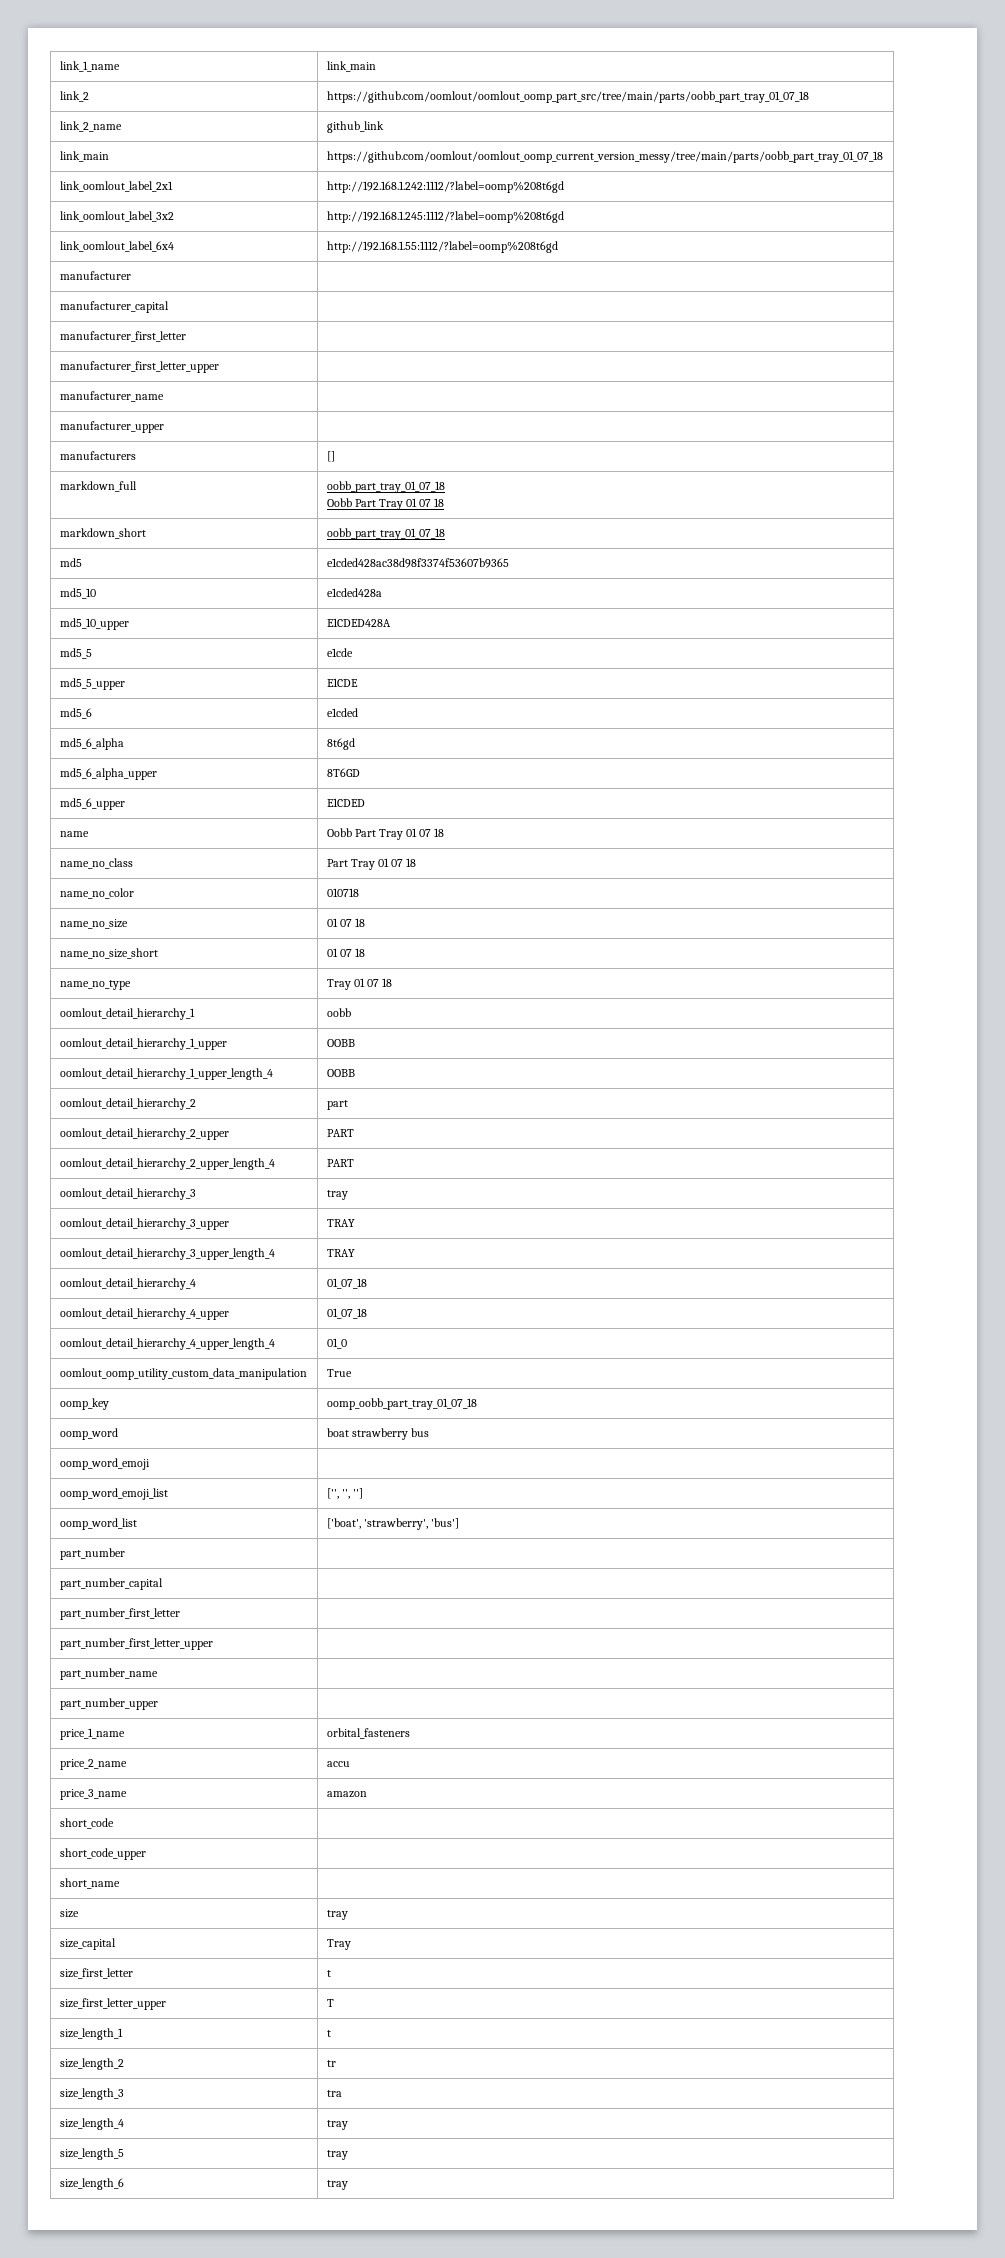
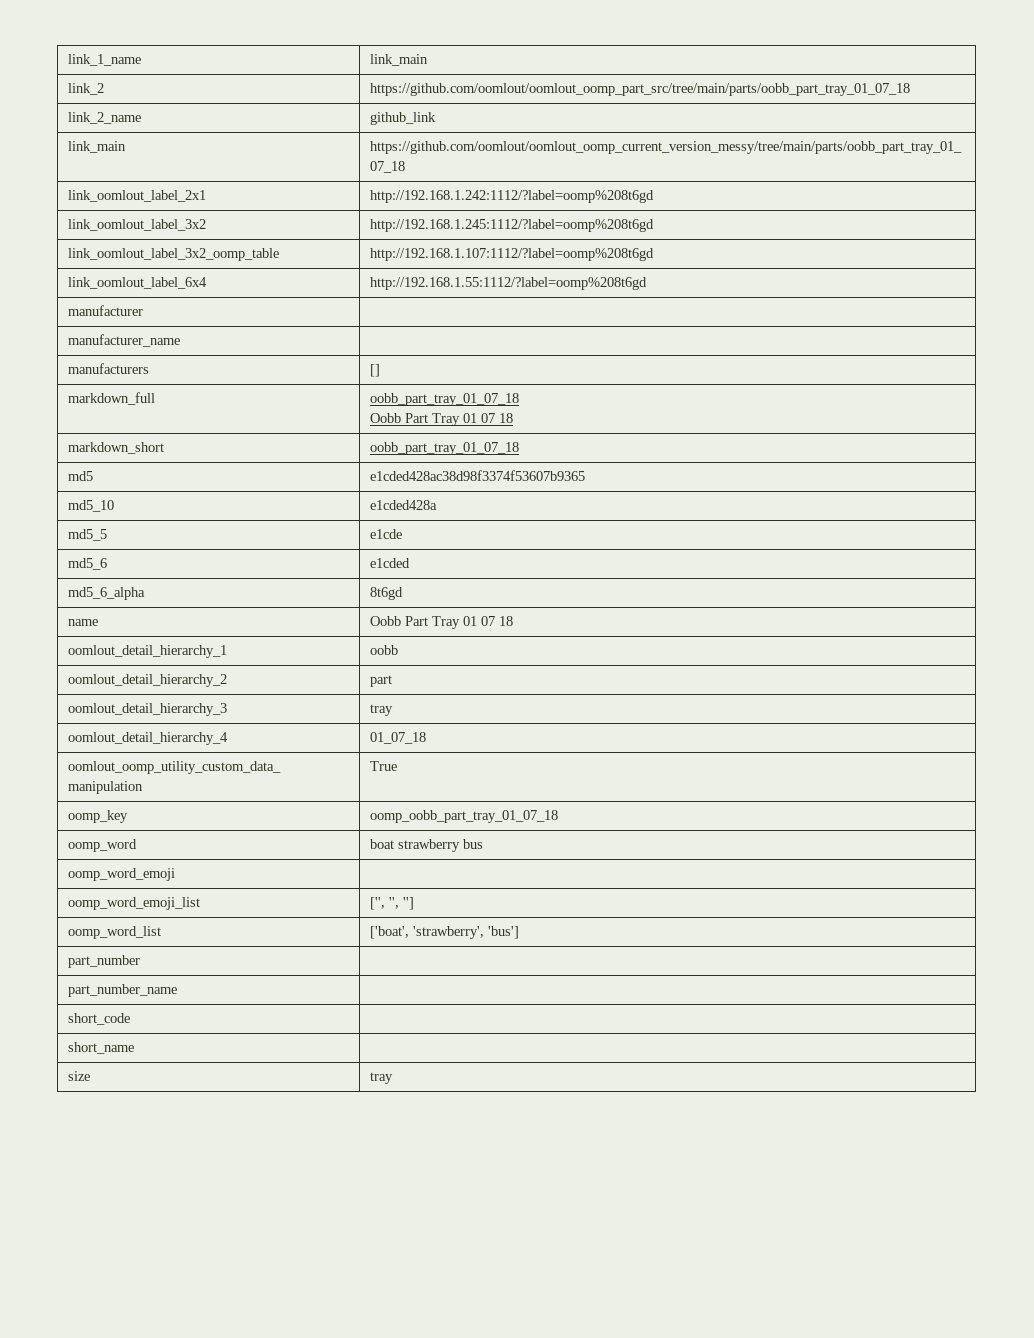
+ link_oomlout_label_3x2_oomp_table | http://192.168.1.107:1112/?label=oomp%208t6gd
- manufacturer_capital |
- manufacturer_first_letter |
- manufacturer_first_letter_upper |
- manufacturer_upper |
- md5_10_upper | E1CDED428A
- md5_5_upper | E1CDE
- md5_6_alpha_upper | 8T6GD
- md5_6_upper | E1CDED
- name_no_class | Part Tray 01 07 18
- name_no_color | 010718
- name_no_size | 01 07 18
- name_no_size_short | 01 07 18
- name_no_type | Tray 01 07 18
  oomlout_detail_hierarchy_1 | oobb
- oomlout_detail_hierarchy_1_upper | OOBB
- oomlout_detail_hierarchy_1_upper_length_4 | OOBB
  oomlout_detail_hierarchy_2 | part
- oomlout_detail_hierarchy_2_upper | PART
- oomlout_detail_hierarchy_2_upper_length_4 | PART
  oomlout_detail_hierarchy_3 | tray
- oomlout_detail_hierarchy_3_upper | TRAY
- oomlout_detail_hierarchy_3_upper_length_4 | TRAY
  oomlout_detail_hierarchy_4 | 01_07_18
- oomlout_detail_hierarchy_4_upper | 01_07_18
- oomlout_detail_hierarchy_4_upper_length_4 | 01_0
- part_number_capital |
- part_number_first_letter |
- part_number_first_letter_upper |
  part_number_name |
- part_number_upper |
- price_1_name | orbital_fasteners
- price_2_name | accu
- price_3_name | amazon
- short_code_upper |
- size_capital | Tray
- size_first_letter | t
- size_first_letter_upper | T
- size_length_1 | t
- size_length_2 | tr
- size_length_3 | tra
- size_length_4 | tray
- size_length_5 | tray
- size_length_6 | tray

